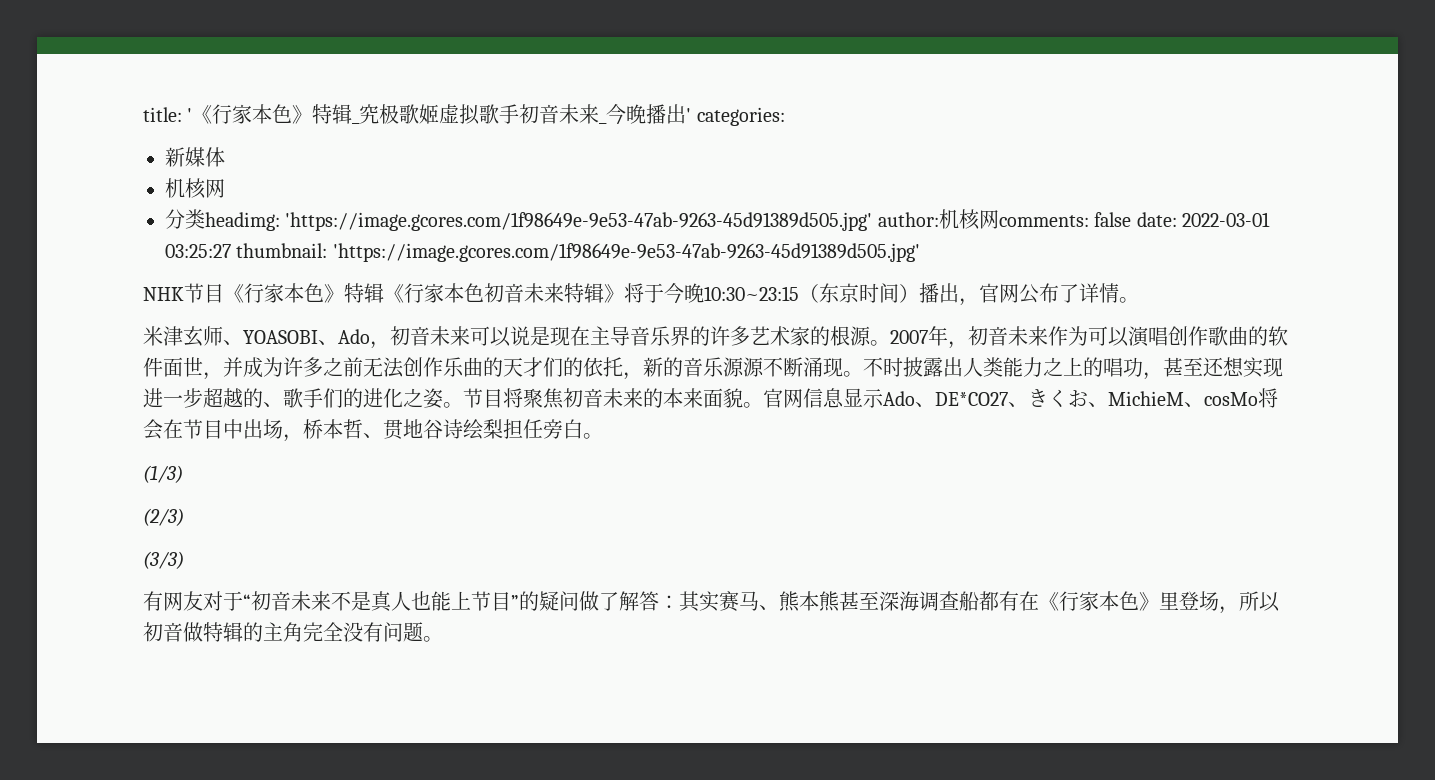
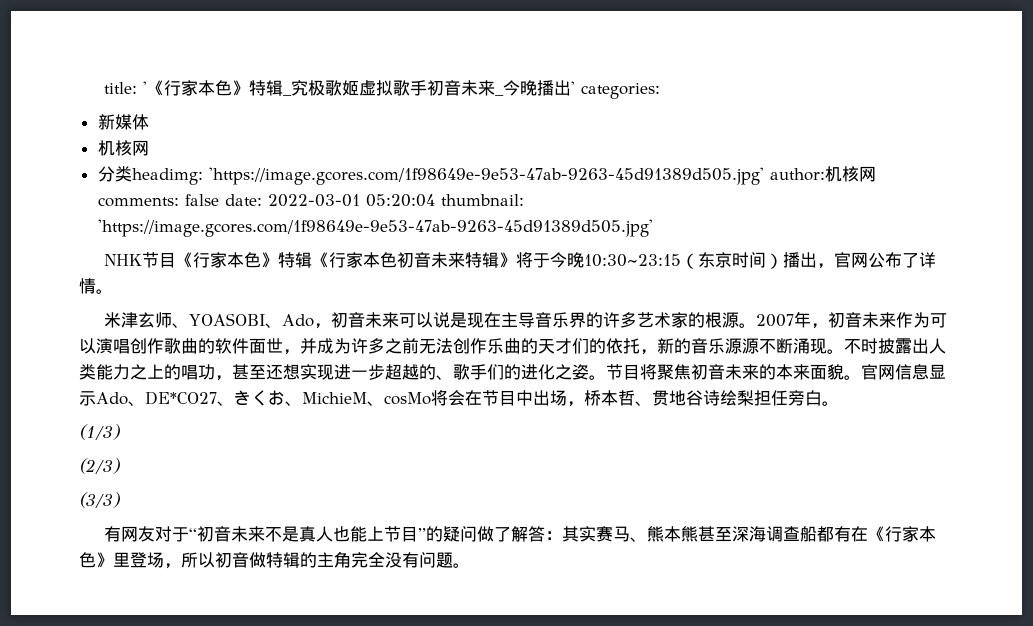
- 分类headimg: 'https://image.gcores.com/1f98649e-9e53-47ab-9263-45d91389d505.jpg' author:机核网comments: false date: 2022-03-01 03:25:27 thumbnail: 'https://image.gcores.com/1f98649e-9e53-47ab-9263-45d91389d505.jpg'
+ 分类headimg: 'https://image.gcores.com/1f98649e-9e53-47ab-9263-45d91389d505.jpg' author:机核网comments: false date: 2022-03-01 05:20:04 thumbnail: 'https://image.gcores.com/1f98649e-9e53-47ab-9263-45d91389d505.jpg'

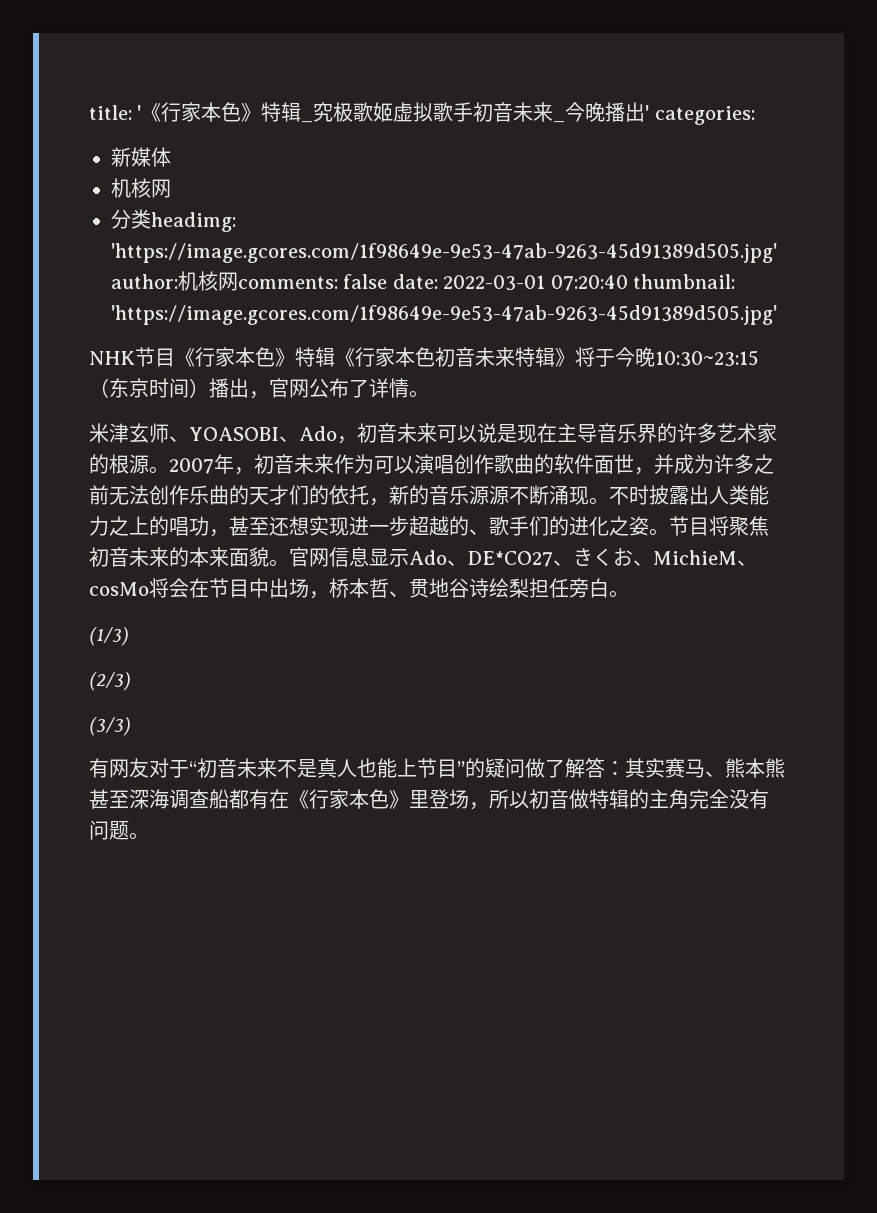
- 分类headimg: 'https://image.gcores.com/1f98649e-9e53-47ab-9263-45d91389d505.jpg' author:机核网comments: false date: 2022-03-01 05:20:04 thumbnail: 'https://image.gcores.com/1f98649e-9e53-47ab-9263-45d91389d505.jpg'
+ 分类headimg: 'https://image.gcores.com/1f98649e-9e53-47ab-9263-45d91389d505.jpg' author:机核网comments: false date: 2022-03-01 07:20:40 thumbnail: 'https://image.gcores.com/1f98649e-9e53-47ab-9263-45d91389d505.jpg'

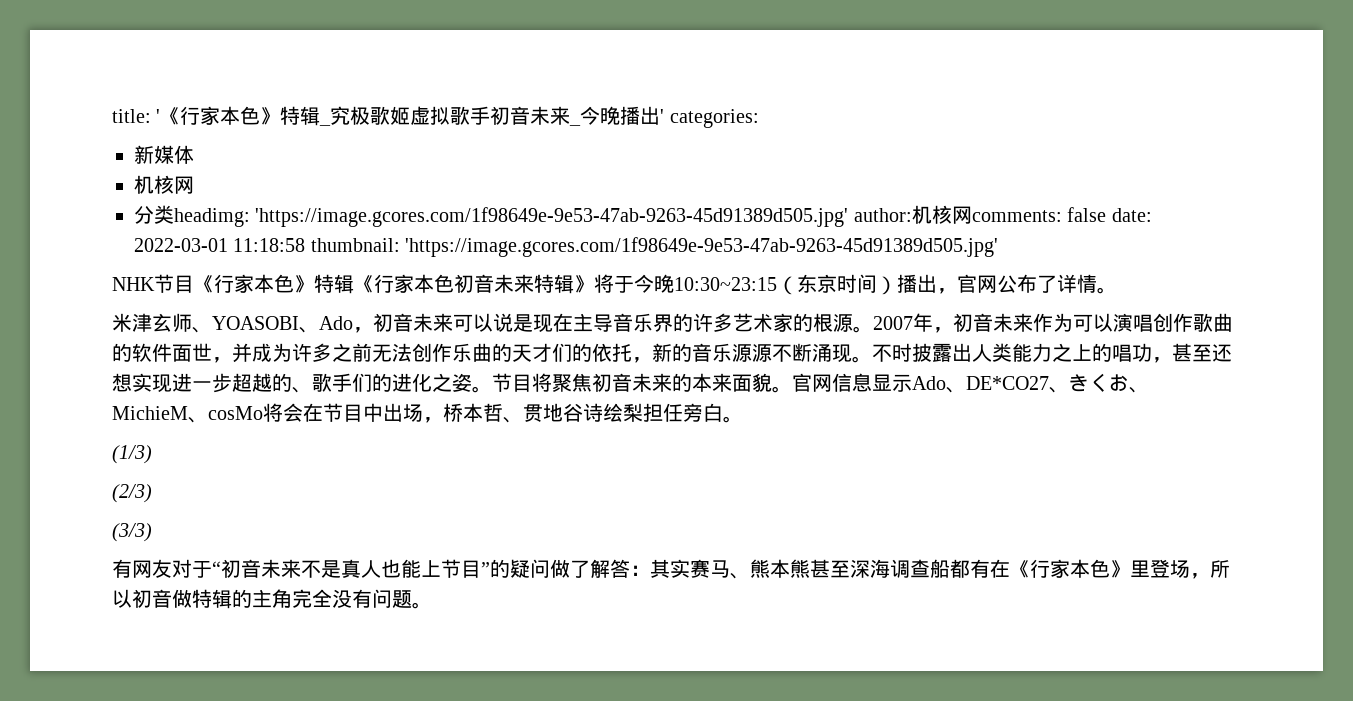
- 分类headimg: 'https://image.gcores.com/1f98649e-9e53-47ab-9263-45d91389d505.jpg' author:机核网comments: false date: 2022-03-01 07:20:40 thumbnail: 'https://image.gcores.com/1f98649e-9e53-47ab-9263-45d91389d505.jpg'
+ 分类headimg: 'https://image.gcores.com/1f98649e-9e53-47ab-9263-45d91389d505.jpg' author:机核网comments: false date: 2022-03-01 11:18:58 thumbnail: 'https://image.gcores.com/1f98649e-9e53-47ab-9263-45d91389d505.jpg'

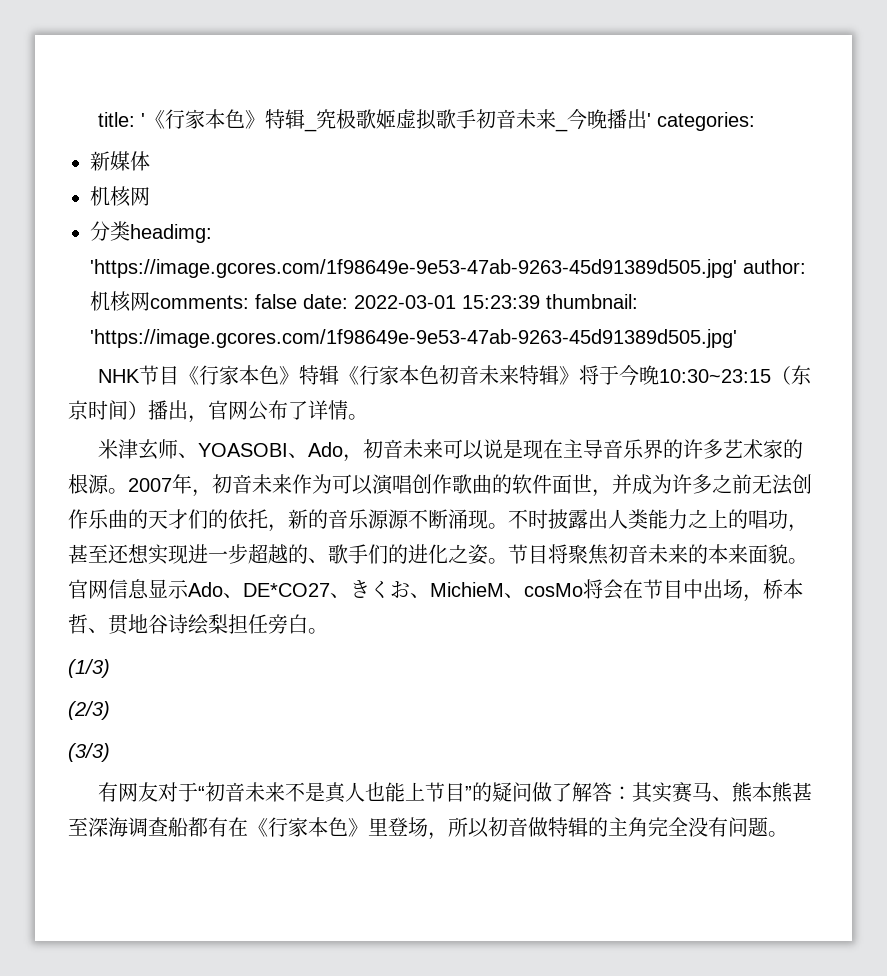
- 分类headimg: 'https://image.gcores.com/1f98649e-9e53-47ab-9263-45d91389d505.jpg' author:机核网comments: false date: 2022-03-01 11:18:58 thumbnail: 'https://image.gcores.com/1f98649e-9e53-47ab-9263-45d91389d505.jpg'
+ 分类headimg: 'https://image.gcores.com/1f98649e-9e53-47ab-9263-45d91389d505.jpg' author:机核网comments: false date: 2022-03-01 15:23:39 thumbnail: 'https://image.gcores.com/1f98649e-9e53-47ab-9263-45d91389d505.jpg'

